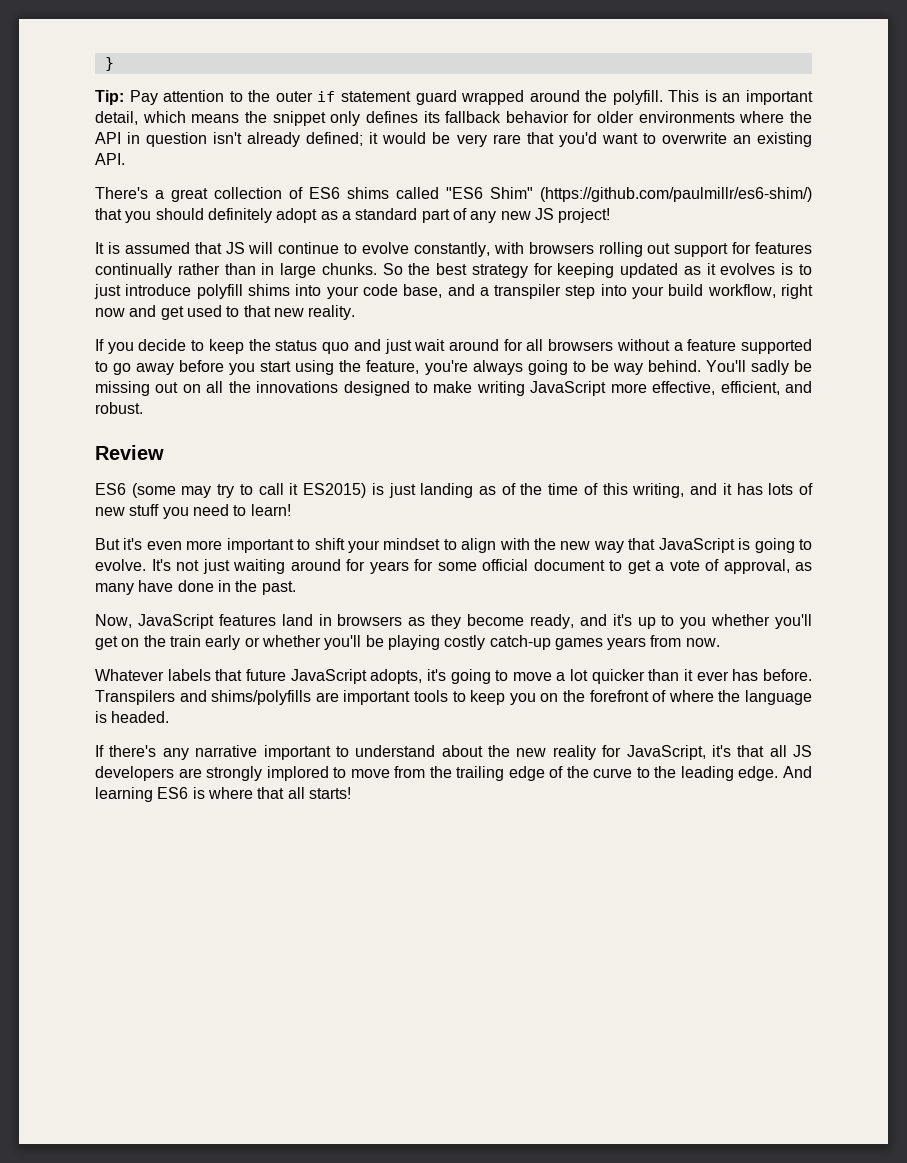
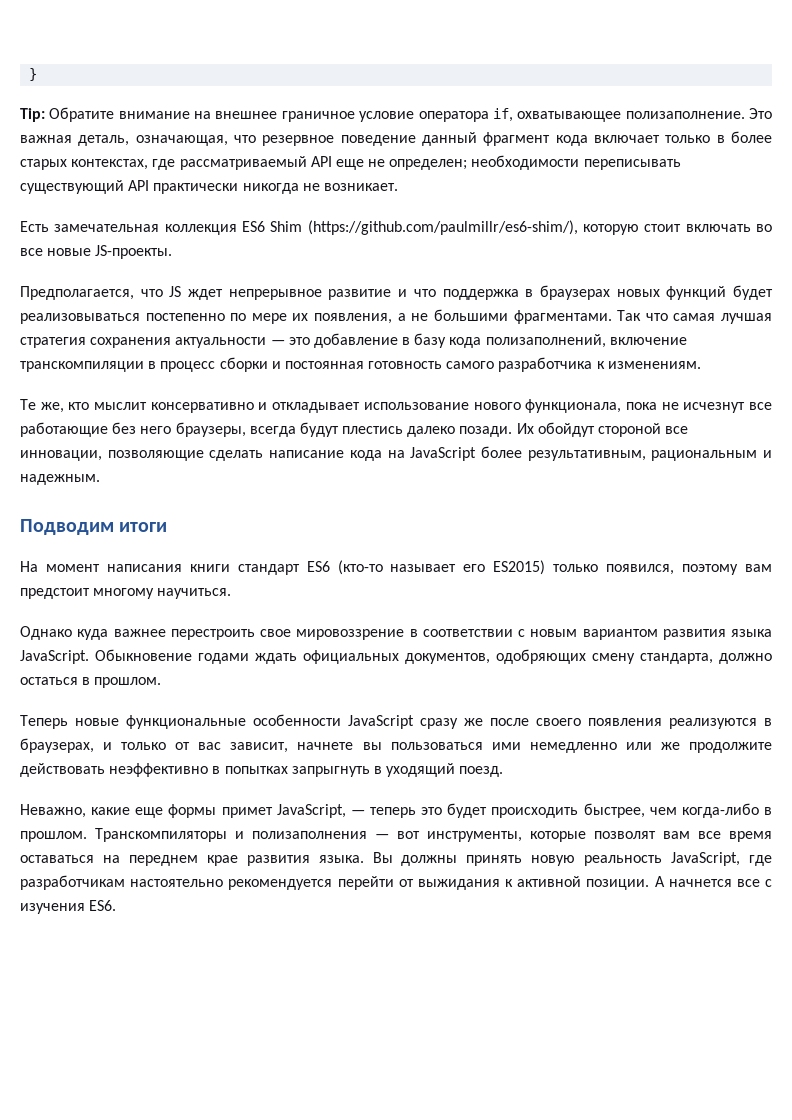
- Tip: Pay attention to the outer if statement guard wrapped around the polyfill. This is an important detail, which means the snippet only defines its fallback behavior for older environments where the API in question isn't already defined; it would be very rare that you'd want to overwrite an existing API.
- There's a great collection of ES6 shims called "ES6 Shim" (https://github.com/paulmillr/es6-shim/) that you should definitely adopt as a standard part of any new JS project!
- It is assumed that JS will continue to evolve constantly, with browsers rolling out support for features continually rather than in large chunks. So the best strategy for keeping updated as it evolves is to just introduce polyfill shims into your code base, and a transpiler step into your build workflow, right now and get used to that new reality.
- If you decide to keep the status quo and just wait around for all browsers without a feature supported to go away before you start using the feature, you're always going to be way behind. You'll sadly be missing out on all the innovations designed to make writing JavaScript more effective, efficient, and robust.
- Review
- ES6 (some may try to call it ES2015) is just landing as of the time of this writing, and it has lots of new stuff you need to learn!
- But it's even more important to shift your mindset to align with the new way that JavaScript is going to evolve. It's not just waiting around for years for some official document to get a vote of approval, as many have done in the past.
- Now, JavaScript features land in browsers as they become ready, and it's up to you whether you'll get on the train early or whether you'll be playing costly catch-up games years from now.
- Whatever labels that future JavaScript adopts, it's going to move a lot quicker than it ever has before. Transpilers and shims/polyfills are important tools to keep you on the forefront of where the language is headed.
- If there's any narrative important to understand about the new reality for JavaScript, it's that all JS developers are strongly implored to move from the trailing edge of the curve to the leading edge. And learning ES6 is where that all starts!
+ Tip: Обратите внимание на внешнее граничное условие оператора if, охватывающее полизаполнение. Это важная деталь, означающая, что резервное поведение данный фрагмент кода включает только в более старых контекстах, где рассматриваемый API еще не определен; необходимости переписывать существующий API практически никогда не возникает.
+ Есть замечательная коллекция ES6 Shim (https://github.com/paulmillr/es6-shim/), которую стоит включать во все новые JS-проекты.
+ Предполагается, что JS ждет непрерывное развитие и что поддержка в браузерах новых функций будет реализовываться постепенно по мере их появления, а не большими фрагментами. Так что самая лучшая стратегия сохранения актуальности — это добавление в базу кода полизаполнений, включение транскомпиляции в процесс сборки и постоянная готовность самого разработчика к изменениям.
+ Те же, кто мыслит консервативно и откладывает использование нового функционала, пока не исчезнут все работающие без него браузеры, всегда будут плестись далеко позади. Их обойдут стороной все инновации, позволяющие сделать написание кода на JavaScript более результативным, рациональным и надежным.
+ Подводим итоги
+ На момент написания книги стандарт ES6 (кто-то называет его ES2015) только появился, поэтому вам предстоит многому научиться.
+ Однако куда важнее перестроить свое мировоззрение в соответствии с новым вариантом развития языка JavaScript. Обыкновение годами ждать официальных документов, одобряющих смену стандарта, должно остаться в прошлом.
+ Теперь новые функциональные особенности JavaScript сразу же после своего появления реализуются в браузерах, и только от вас зависит, начнете вы пользоваться ими немедленно или же продолжите действовать неэффективно в попытках запрыгнуть в уходящий поезд.
+ Неважно, какие еще формы примет JavaScript, — теперь это будет происходить быстрее, чем когда-либо в прошлом. Транскомпиляторы и полизаполнения — вот инструменты, которые позволят вам все время оставаться на переднем крае развития языка. Вы должны принять новую реальность JavaScript, где разработчикам настоятельно рекомендуется перейти от выжидания к активной позиции. А начнется все с изучения ES6.

